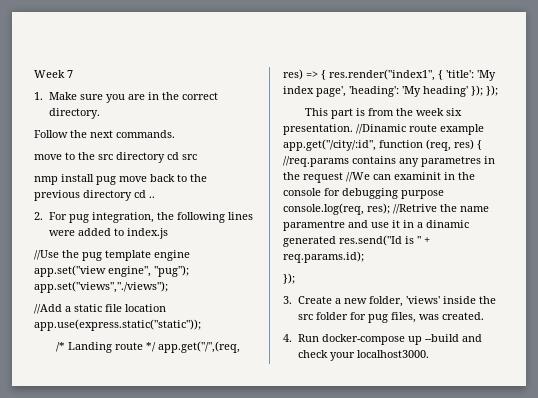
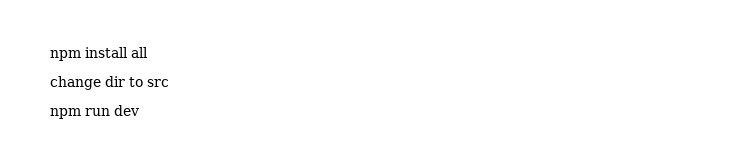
- Week 7
- 1. Make sure you are in the correct directory.
- Follow the next commands.
- move to the src directory cd src
- nmp install pug move back to the previous directory cd ..
- 2. For pug integration, the following lines were added to index.js
- //Use the pug template engine app.set("view engine", "pug"); app.set("views","./views");
- //Add a static file location app.use(express.static("static"));
- /* Landing route */ app.get("/",(req, res) => { res.render("index1", { 'title': 'My index page', 'heading': 'My heading' }); });
- This part is from the week six presentation. //Dinamic route example app.get("/city/:id", function (req, res) { //req.params contains any parametres in the request //We can examinit in the console for debugging purpose console.log(req, res); //Retrive the name paramentre and use it in a dinamic generated res.send("Id is " + req.params.id);
- });
- 3. Create a new folder, 'views' inside the src folder for pug files, was created.
- 4. Run docker-compose up --build and check your localhost3000.
+ npm install all
+ change dir to src
+ npm run dev

